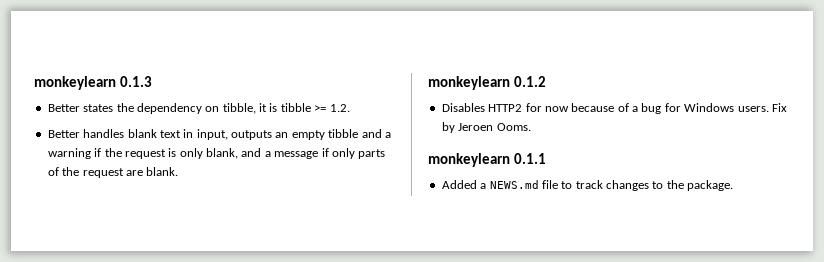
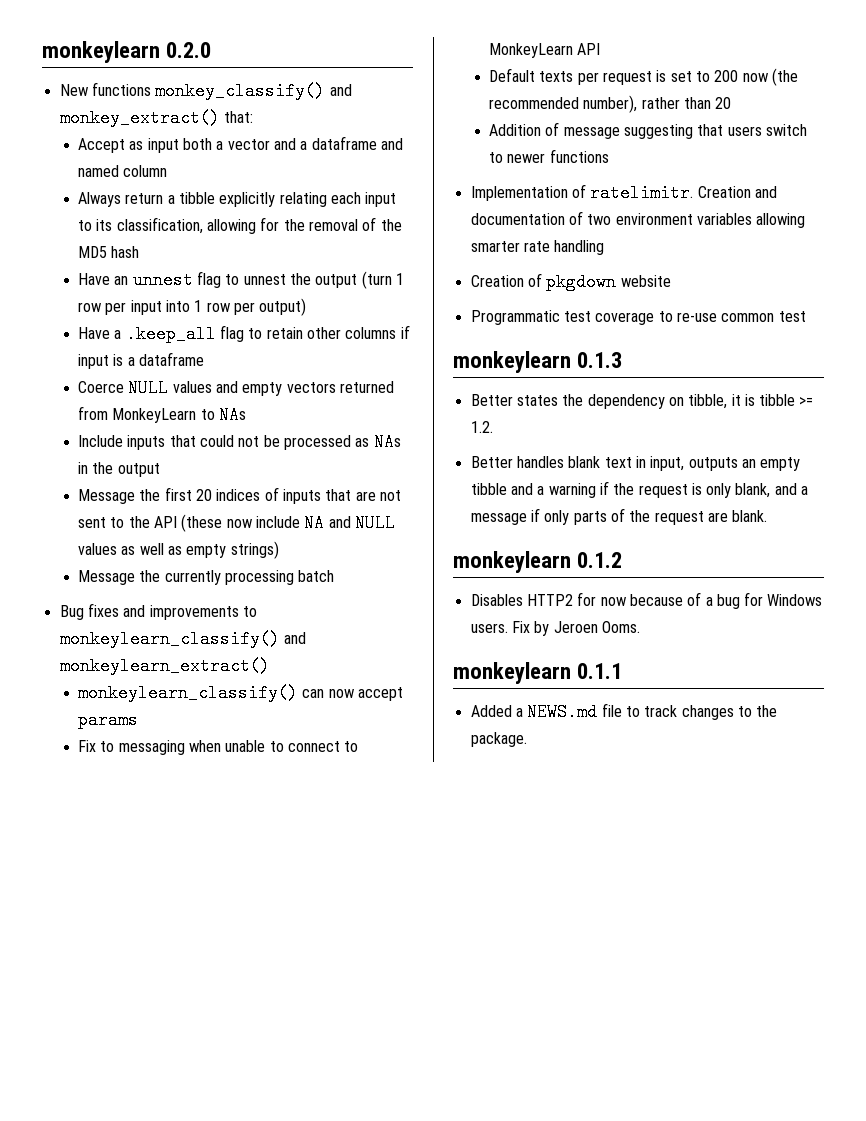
+ monkeylearn 0.2.0
+ New functions monkey_classify() and monkey_extract() that:
+ Accept as input both a vector and a dataframe and named column
+ Always return a tibble explicitly relating each input to its classification, allowing for the removal of the MD5 hash
+ Have an unnest flag to unnest the output (turn 1 row per input into 1 row per output)
+ Have a .keep_all flag to retain other columns if input is a dataframe
+ Coerce NULL values and empty vectors returned from MonkeyLearn to NAs
+ Include inputs that could not be processed as NAs in the output
+ Message the first 20 indices of inputs that are not sent to the API (these now include NA and NULL values as well as empty strings)
+ Message the currently processing batch
+ Bug fixes and improvements to monkeylearn_classify() and monkeylearn_extract()
+ monkeylearn_classify() can now accept params
+ Fix to messaging when unable to connect to MonkeyLearn API
+ Default texts per request is set to 200 now (the recommended number), rather than 20
+ Addition of message suggesting that users switch to newer functions
+ Implementation of ratelimitr. Creation and documentation of two environment variables allowing smarter rate handling
+ Creation of pkgdown website
+ Programmatic test coverage to re-use common test

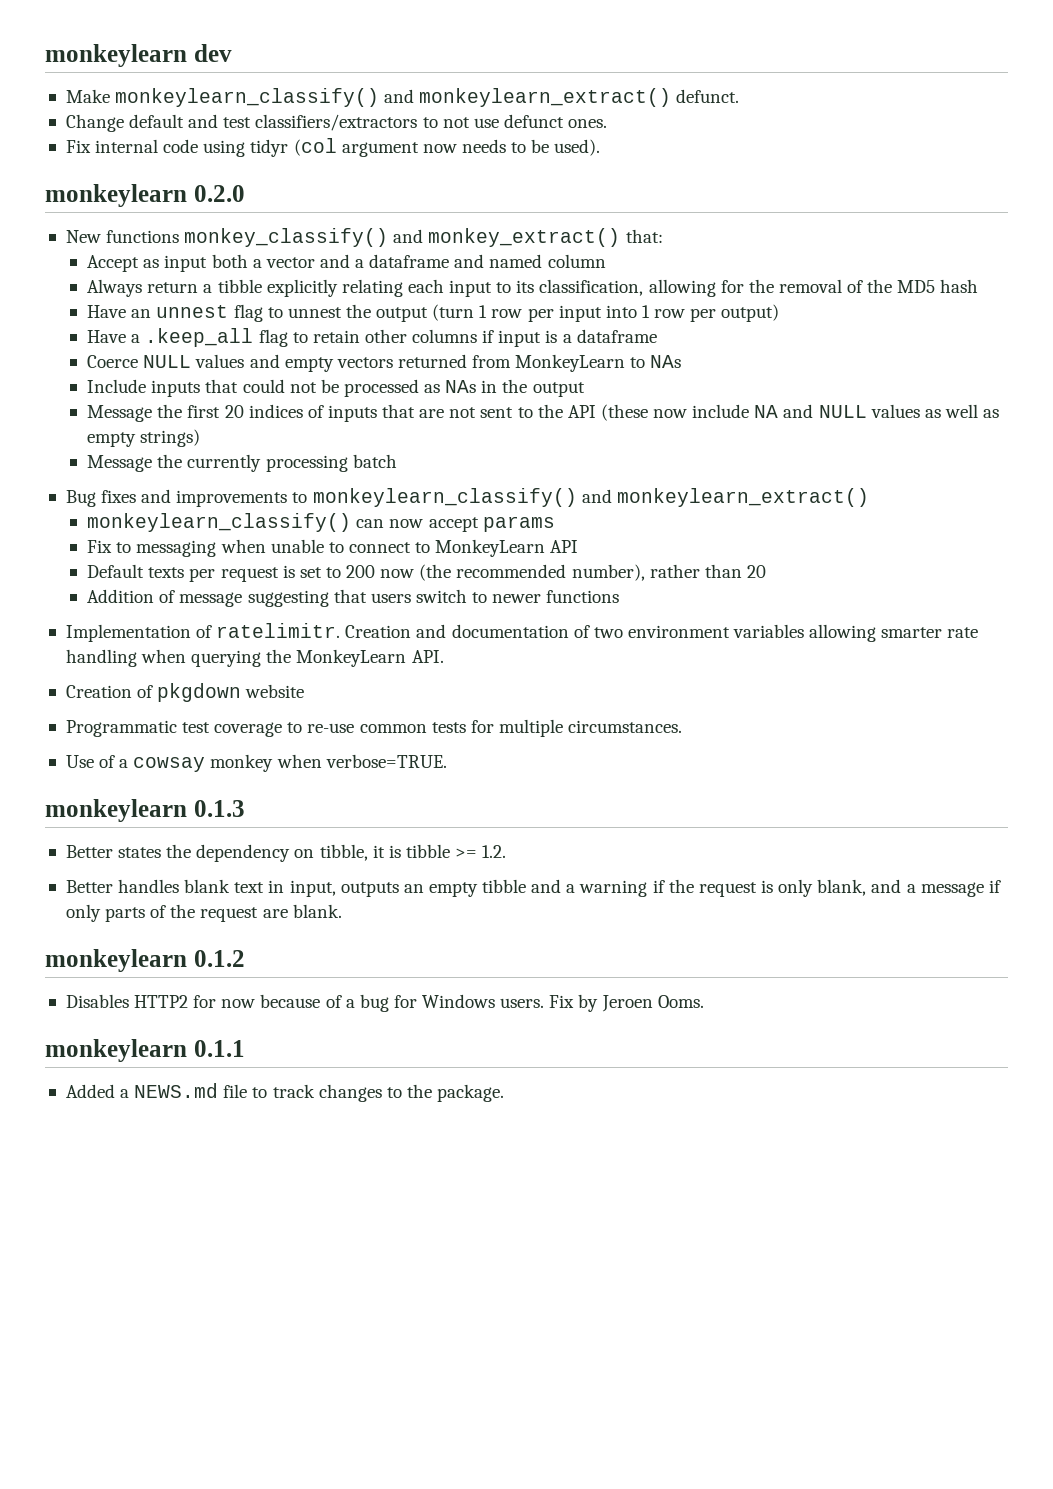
+ monkeylearn dev
+ Make monkeylearn_classify() and monkeylearn_extract() defunct.
+ Change default and test classifiers/extractors to not use defunct ones.
+ Fix internal code using tidyr (col argument now needs to be used).
- Creation and documentation of two environment variables allowing smarter rate handling
+ Creation and documentation of two environment variables allowing smarter rate handling when querying the MonkeyLearn API.
- Programmatic test coverage to re-use common test
+ Programmatic test coverage to re-use common tests for multiple circumstances.
+ Use of a cowsay monkey when verbose=TRUE.

